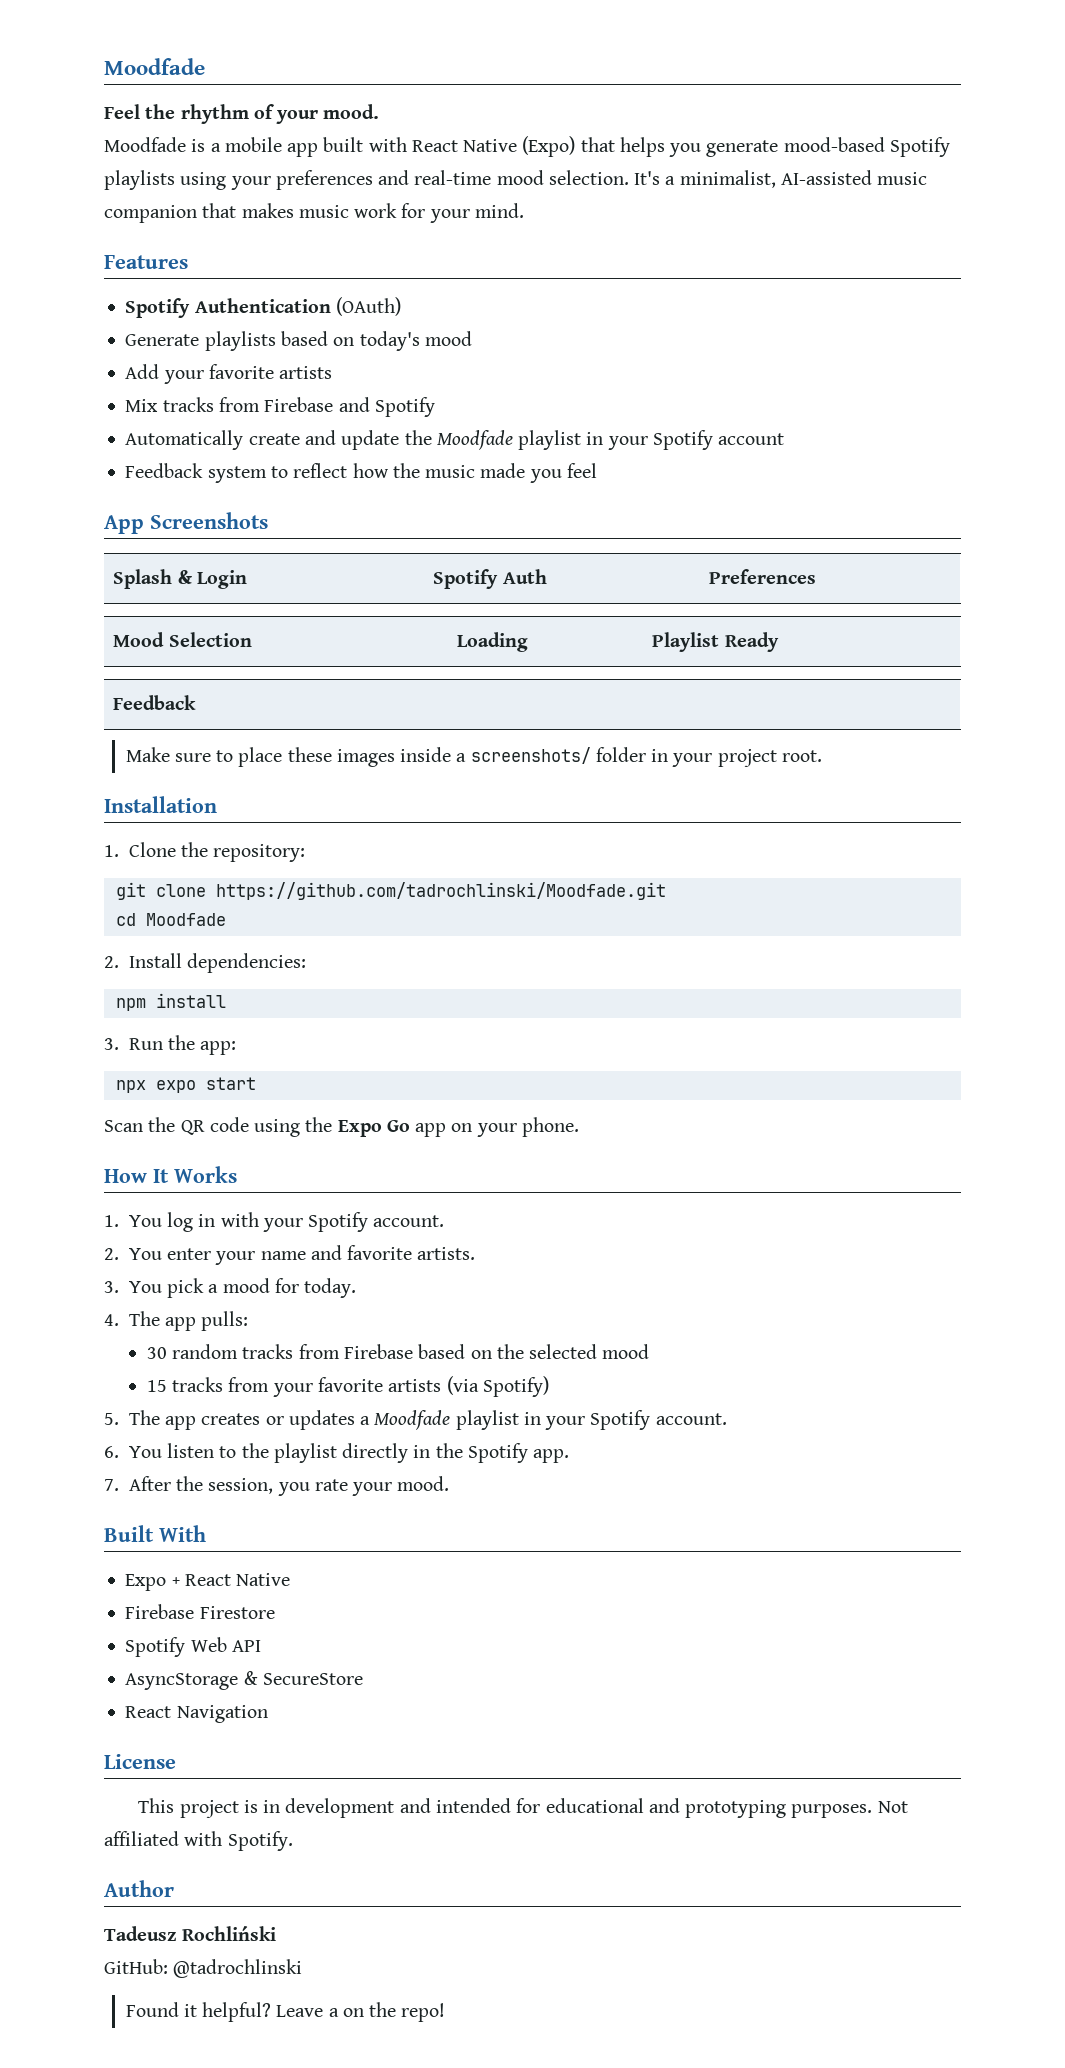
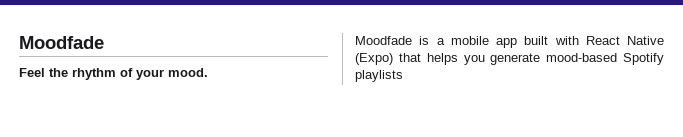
- Moodfade is a mobile app built with React Native (Expo) that helps you generate mood-based Spotify playlists using your preferences and real-time mood selection. It's a minimalist, AI-assisted music companion that makes music work for your mind.
- Features
- Spotify Authentication (OAuth)
- Generate playlists based on today's mood
- Add your favorite artists
- Mix tracks from Firebase and Spotify
- Automatically create and update the Moodfade playlist in your Spotify account
- Feedback system to reflect how the music made you feel
- App Screenshots
- Splash & Login | Spotify Auth | Preferences
- Mood Selection | Loading | Playlist Ready
- Feedback
- Make sure to place these images inside a screenshots/ folder in your project root.
- Installation
- 1. Clone the repository:
- git clone https://github.com/tadrochlinski/Moodfade.git
- cd Moodfade
- 2. Install dependencies:
- npm install
- 3. Run the app:
- npx expo start
- Scan the QR code using the Expo Go app on your phone.
- How It Works
- 1. You log in with your Spotify account.
- 2. You enter your name and favorite artists.
- 3. You pick a mood for today.
- 4. The app pulls:
- 30 random tracks from Firebase based on the selected mood
- 15 tracks from your favorite artists (via Spotify)
- 5. The app creates or updates a Moodfade playlist in your Spotify account.
- 6. You listen to the playlist directly in the Spotify app.
- 7. After the session, you rate your mood.
- Built With
- Expo + React Native
- Firebase Firestore
- Spotify Web API
- AsyncStorage & SecureStore
- React Navigation
- License
- This project is in development and intended for educational and prototyping purposes. Not affiliated with Spotify.
- Author
- Tadeusz Rochliński
- GitHub: @tadrochlinski
- Found it helpful? Leave a on the repo!
+ Moodfade is a mobile app built with React Native (Expo) that helps you generate mood-based Spotify playlists

